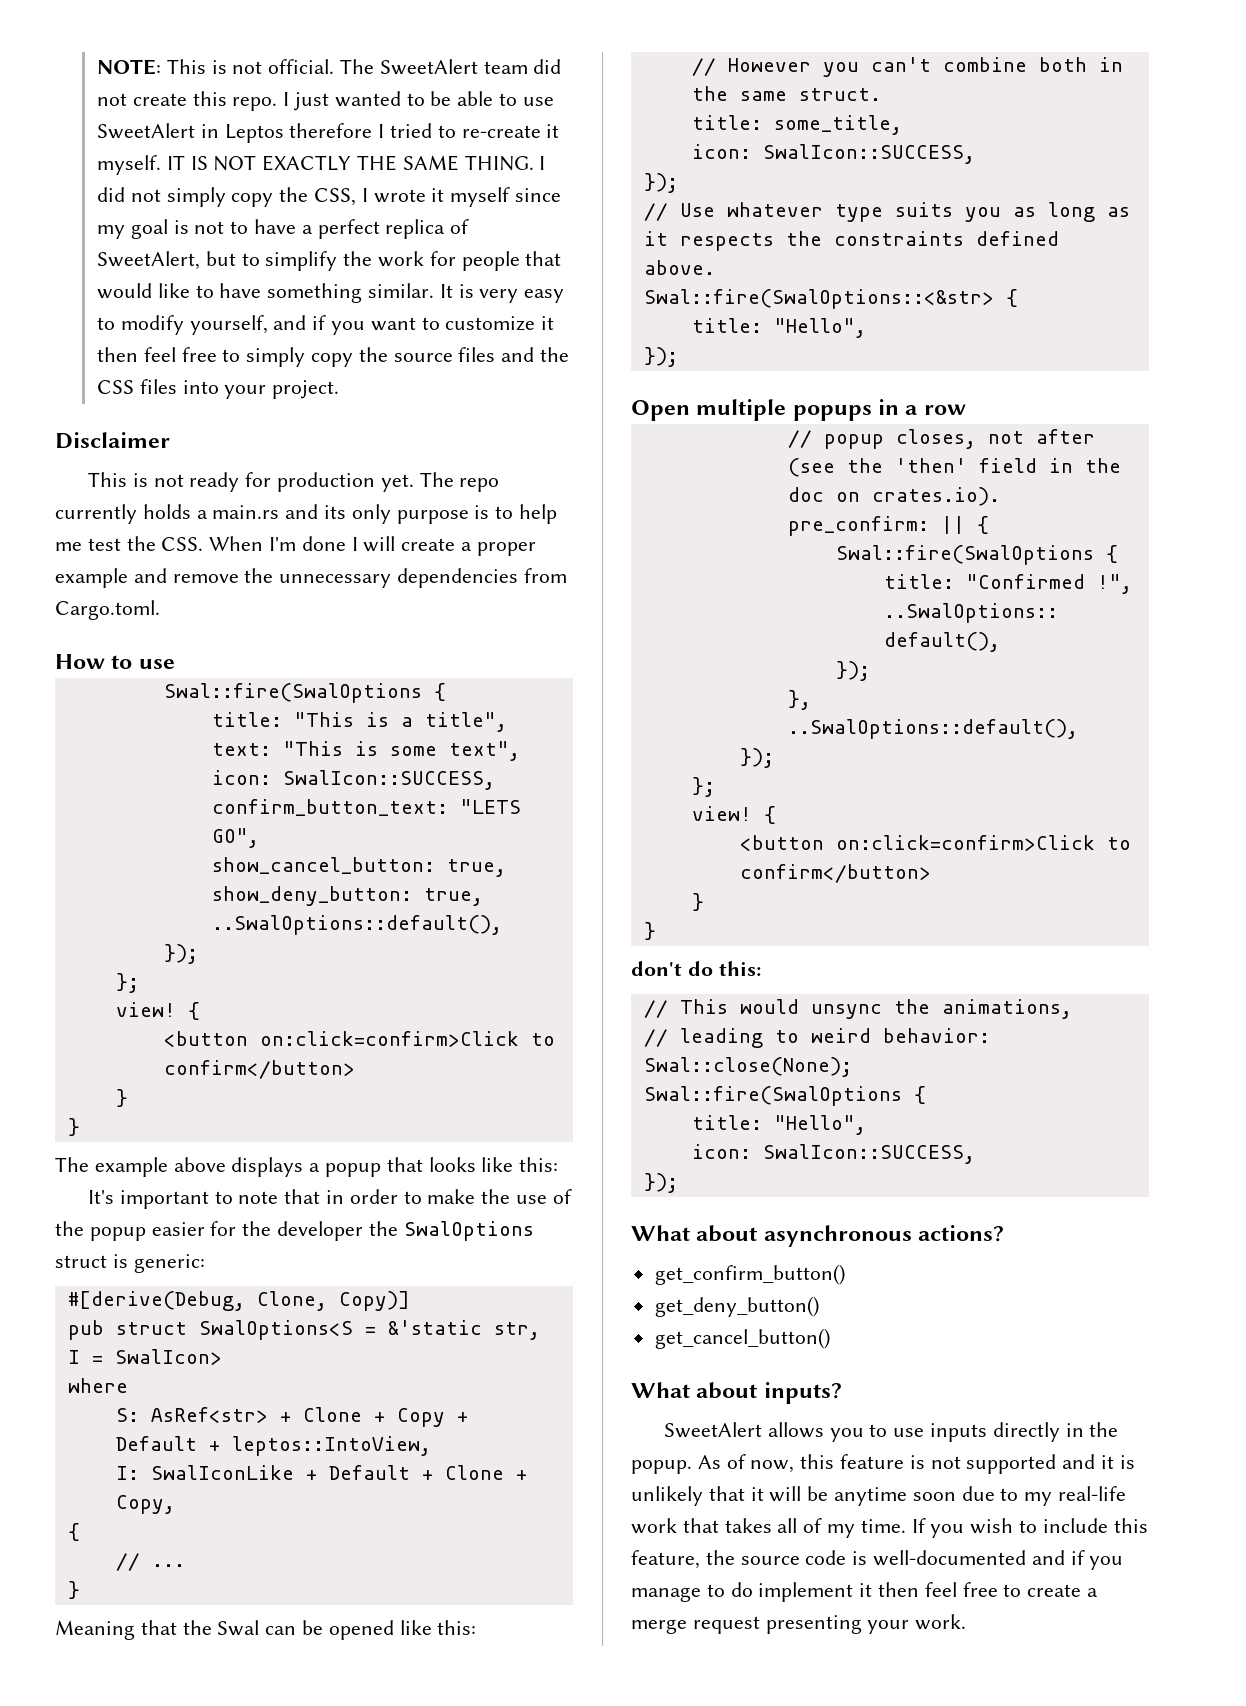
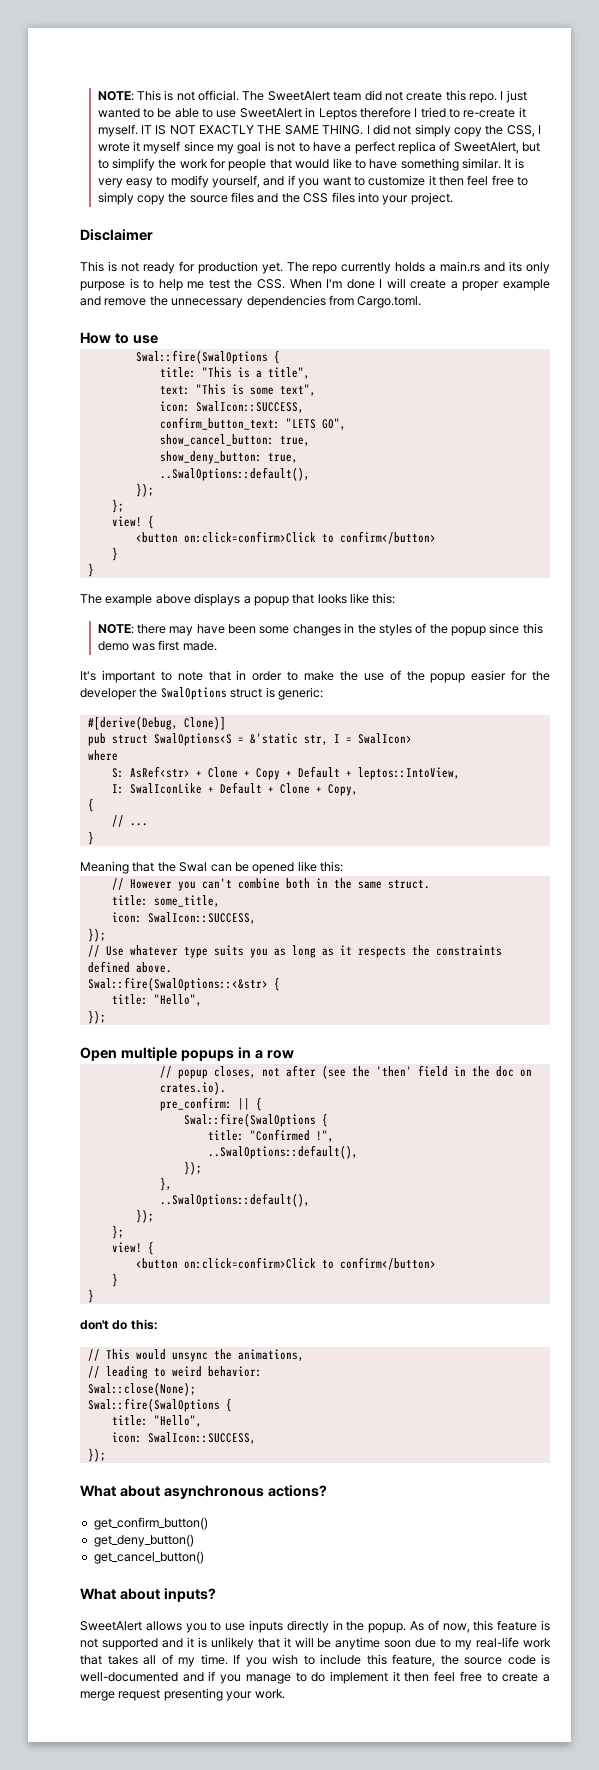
+ NOTE: there may have been some changes in the styles of the popup since this demo was first made.
- #[derive(Debug, Clone, Copy)]
+ #[derive(Debug, Clone)]

